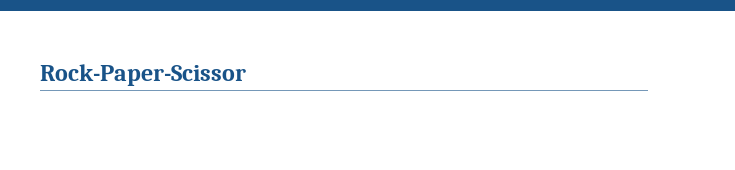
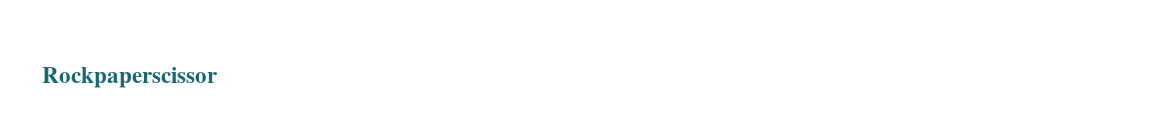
- Rock-Paper-Scissor
+ Rockpaperscissor

